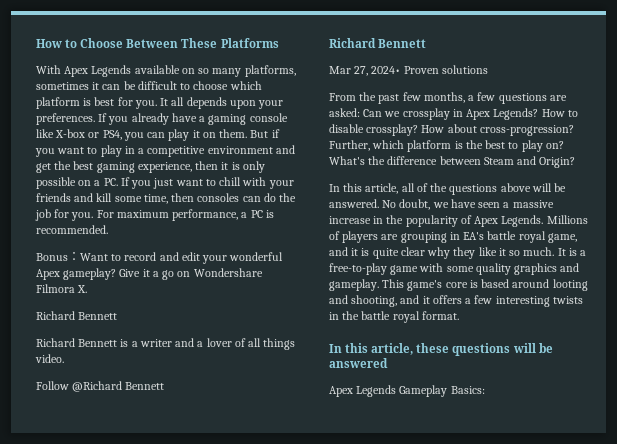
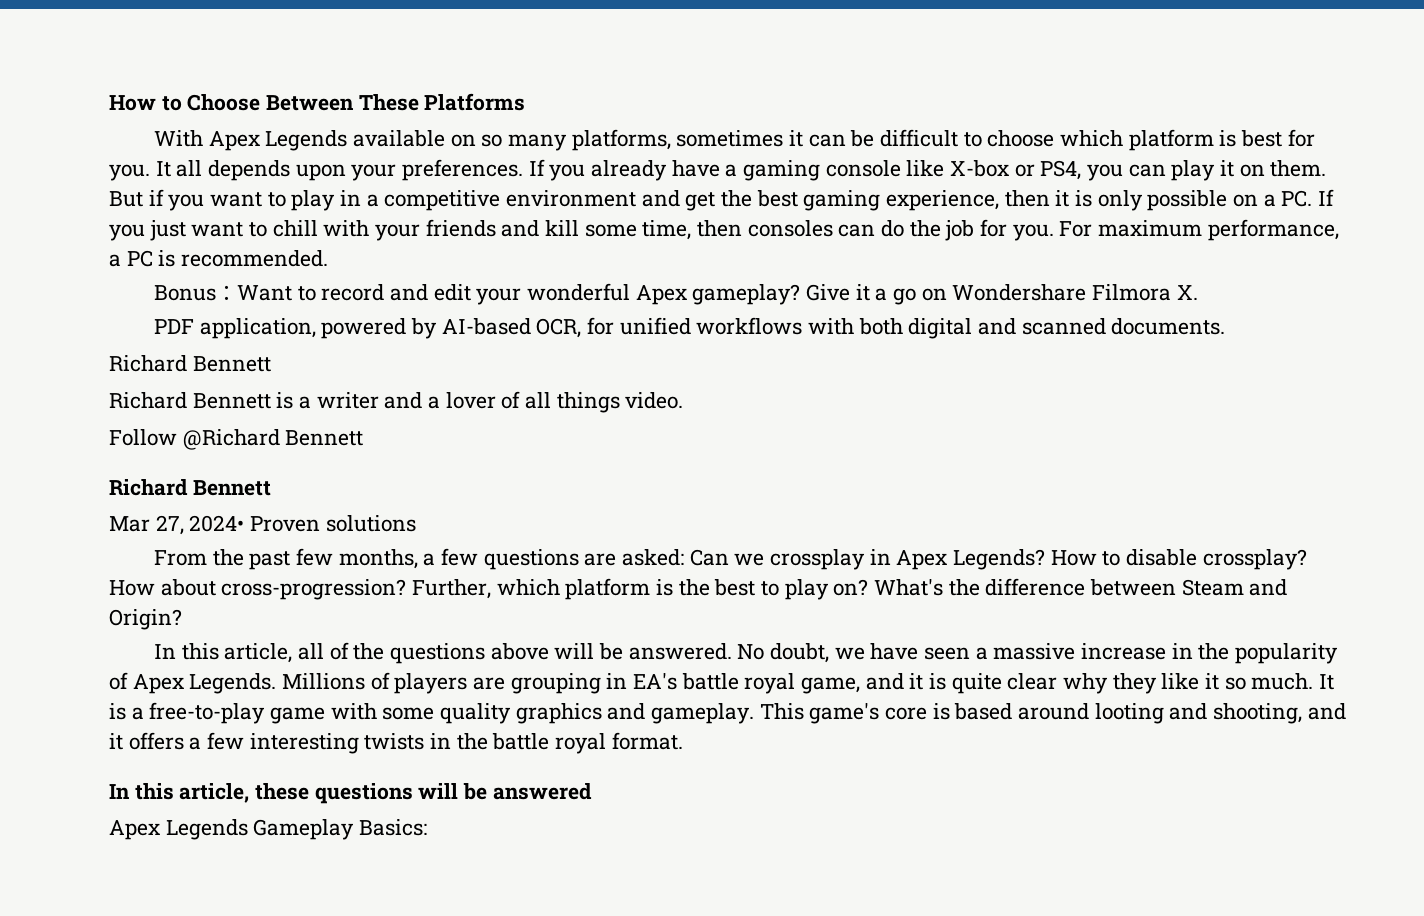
+ PDF application, powered by AI-based OCR, for unified workflows with both digital and scanned documents.

